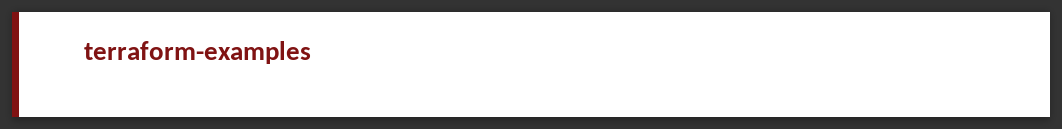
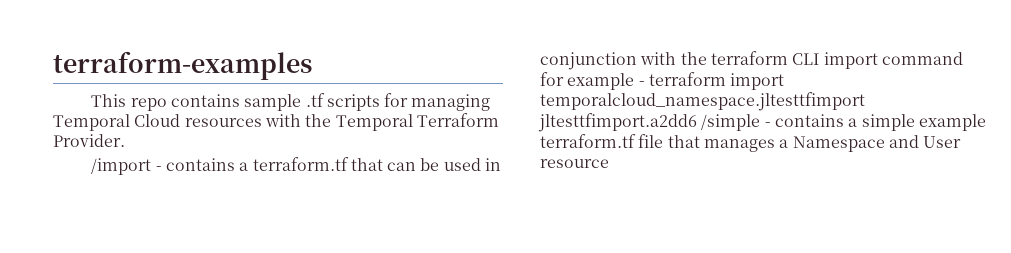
+ This repo contains sample .tf scripts for managing Temporal Cloud resources with the Temporal Terraform Provider.
+ /import - contains a terraform.tf that can be used in conjunction with the terraform CLI import command for example - terraform import temporalcloud_namespace.jltesttfimport jltesttfimport.a2dd6 /simple - contains a simple example terraform.tf file that manages a Namespace and User resource

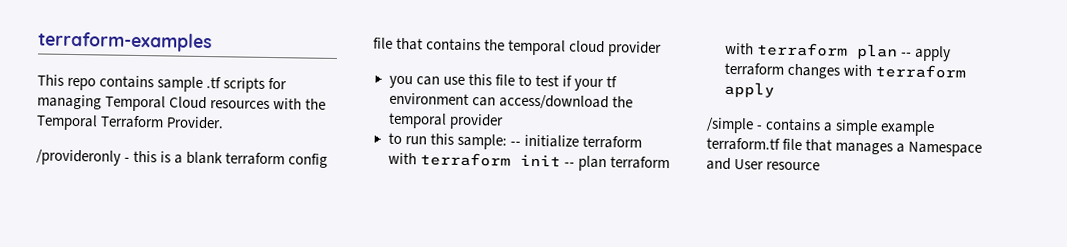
- /import - contains a terraform.tf that can be used in conjunction with the terraform CLI import command for example - terraform import temporalcloud_namespace.jltesttfimport jltesttfimport.a2dd6 /simple - contains a simple example terraform.tf file that manages a Namespace and User resource
+ /provideronly - this is a blank terraform config file that contains the temporal cloud provider
+ you can use this file to test if your tf environment can access/download the temporal provider
+ to run this sample: -- initialize terraform with terraform init -- plan terraform with terraform plan -- apply terraform changes with terraform apply
+ /simple - contains a simple example terraform.tf file that manages a Namespace and User resource

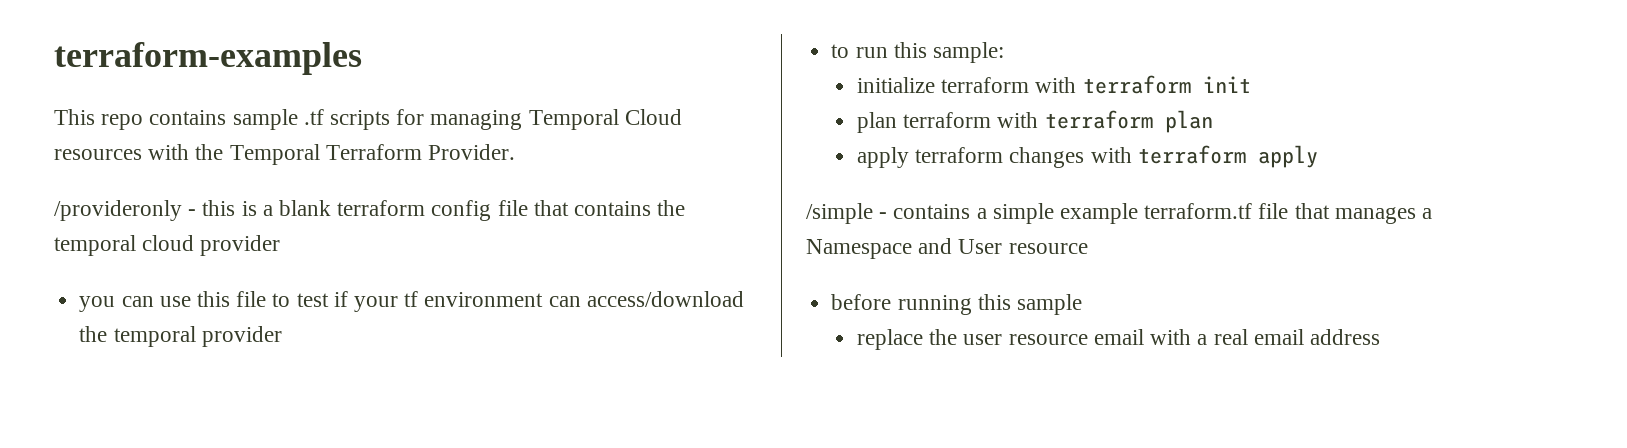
- to run this sample: -- initialize terraform with terraform init -- plan terraform with terraform plan -- apply terraform changes with terraform apply
+ to run this sample:
+ initialize terraform with terraform init
+ plan terraform with terraform plan
+ apply terraform changes with terraform apply
+ before running this sample
+ replace the user resource email with a real email address

